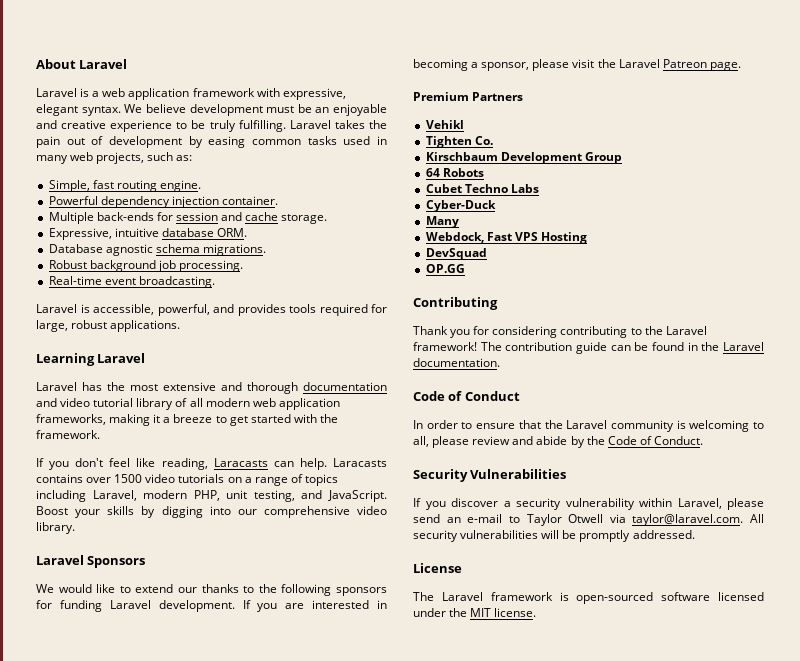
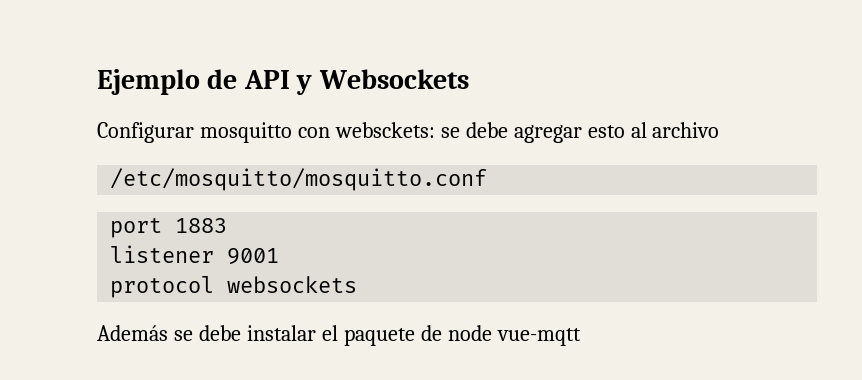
- About Laravel
- Laravel is a web application framework with expressive, elegant syntax. We believe development must be an enjoyable and creative experience to be truly fulfilling. Laravel takes the pain out of development by easing common tasks used in many web projects, such as:
- Simple, fast routing engine.
- Powerful dependency injection container.
- Multiple back-ends for session and cache storage.
- Expressive, intuitive database ORM.
- Database agnostic schema migrations.
- Robust background job processing.
- Real-time event broadcasting.
- Laravel is accessible, powerful, and provides tools required for large, robust applications.
- Learning Laravel
- Laravel has the most extensive and thorough documentation and video tutorial library of all modern web application frameworks, making it a breeze to get started with the framework.
- If you don't feel like reading, Laracasts can help. Laracasts contains over 1500 video tutorials on a range of topics including Laravel, modern PHP, unit testing, and JavaScript. Boost your skills by digging into our comprehensive video library.
- Laravel Sponsors
- We would like to extend our thanks to the following sponsors for funding Laravel development. If you are interested in becoming a sponsor, please visit the Laravel Patreon page.
- Premium Partners
- Vehikl
- Tighten Co.
- Kirschbaum Development Group
- 64 Robots
- Cubet Techno Labs
- Cyber-Duck
- Many
- Webdock, Fast VPS Hosting
- DevSquad
- OP.GG
- Contributing
- Thank you for considering contributing to the Laravel framework! The contribution guide can be found in the Laravel documentation.
- Code of Conduct
- In order to ensure that the Laravel community is welcoming to all, please review and abide by the Code of Conduct.
- Security Vulnerabilities
- If you discover a security vulnerability within Laravel, please send an e-mail to Taylor Otwell via taylor@laravel.com. All security vulnerabilities will be promptly addressed.
- License
- The Laravel framework is open-sourced software licensed under the MIT license.
+ Ejemplo de API y Websockets
+ Configurar mosquitto con websckets: se debe agregar esto al archivo
+ /etc/mosquitto/mosquitto.conf
+ port 1883
+ listener 9001
+ protocol websockets
+ Además se debe instalar el paquete de node vue-mqtt

